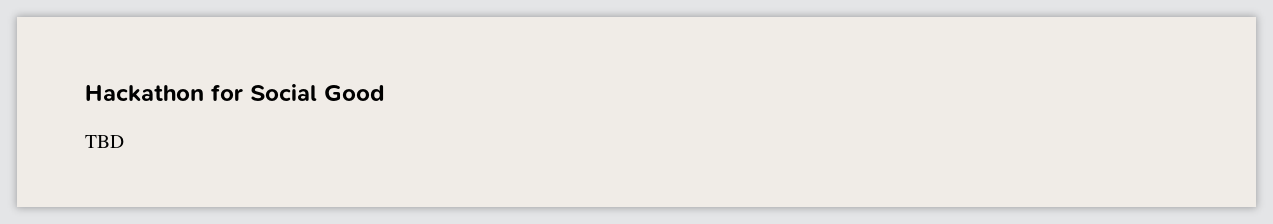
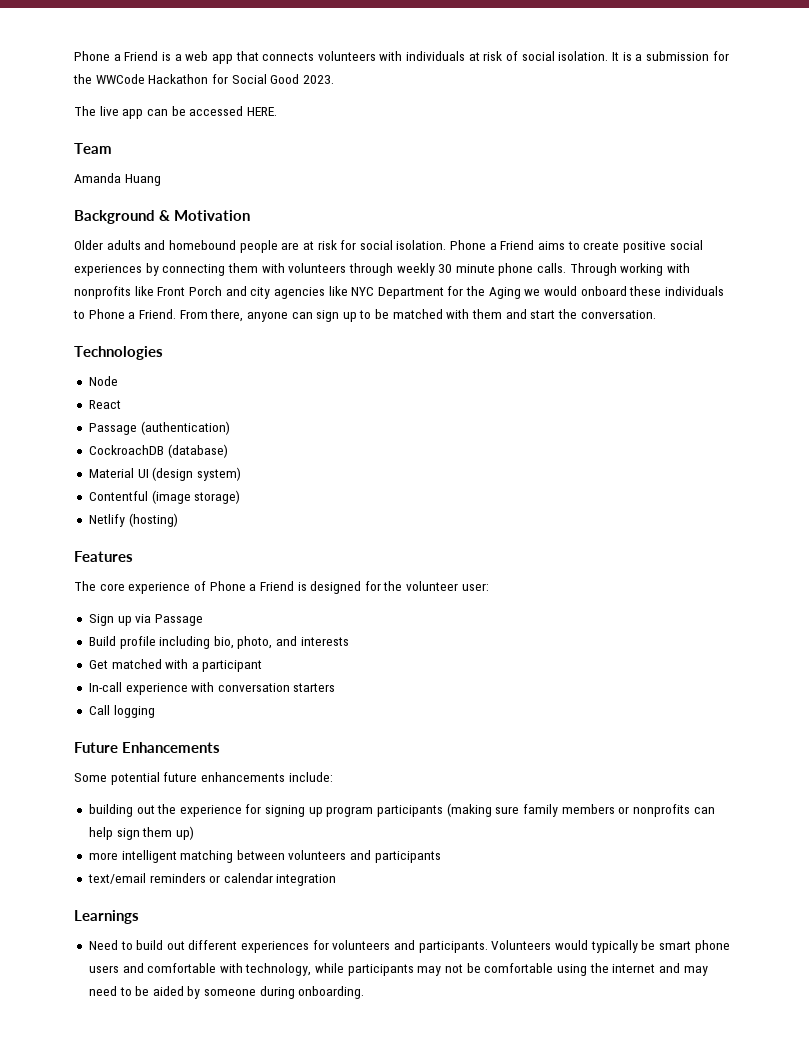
- Hackathon for Social Good
- TBD
+ Phone a Friend is a web app that connects volunteers with individuals at risk of social isolation. It is a submission for the WWCode Hackathon for Social Good 2023.
+ The live app can be accessed HERE.
+ Team
+ Amanda Huang
+ Background & Motivation
+ Older adults and homebound people are at risk for social isolation. Phone a Friend aims to create positive social experiences by connecting them with volunteers through weekly 30 minute phone calls. Through working with nonprofits like Front Porch and city agencies like NYC Department for the Aging we would onboard these individuals to Phone a Friend. From there, anyone can sign up to be matched with them and start the conversation.
+ Technologies
+ Node
+ React
+ Passage (authentication)
+ CockroachDB (database)
+ Material UI (design system)
+ Contentful (image storage)
+ Netlify (hosting)
+ Features
+ The core experience of Phone a Friend is designed for the volunteer user:
+ Sign up via Passage
+ Build profile including bio, photo, and interests
+ Get matched with a participant
+ In-call experience with conversation starters
+ Call logging
+ Future Enhancements
+ Some potential future enhancements include:
+ building out the experience for signing up program participants (making sure family members or nonprofits can help sign them up)
+ more intelligent matching between volunteers and participants
+ text/email reminders or calendar integration
+ Learnings
+ Need to build out different experiences for volunteers and participants. Volunteers would typically be smart phone users and comfortable with technology, while participants may not be comfortable using the internet and may need to be aided by someone during onboarding.

